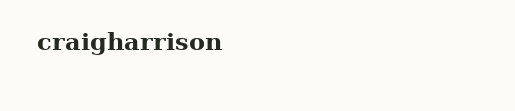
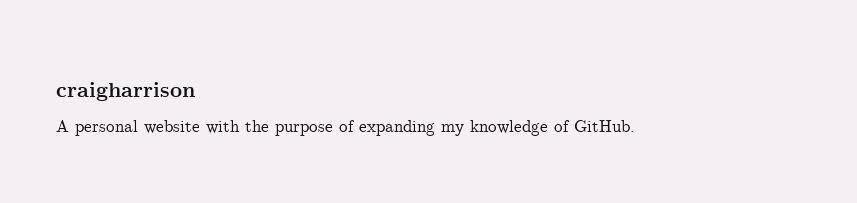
+ A personal website with the purpose of expanding my knowledge of GitHub.

